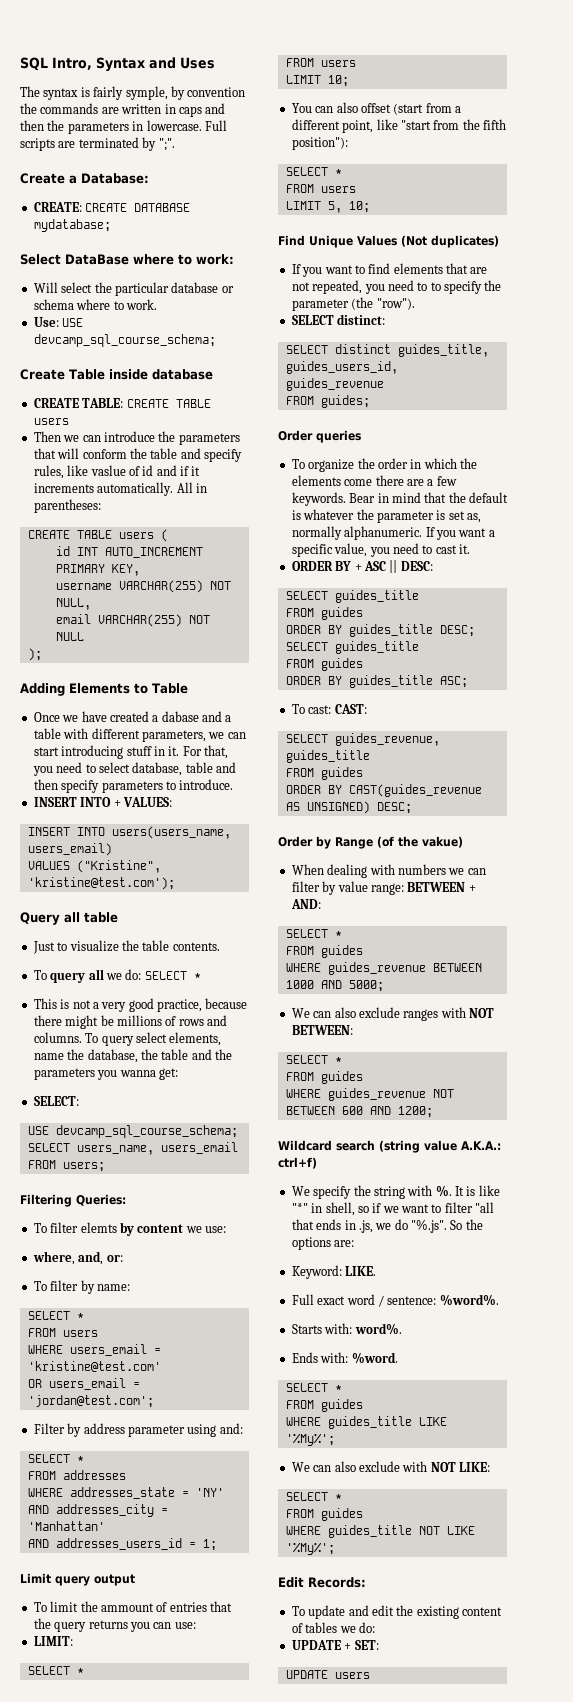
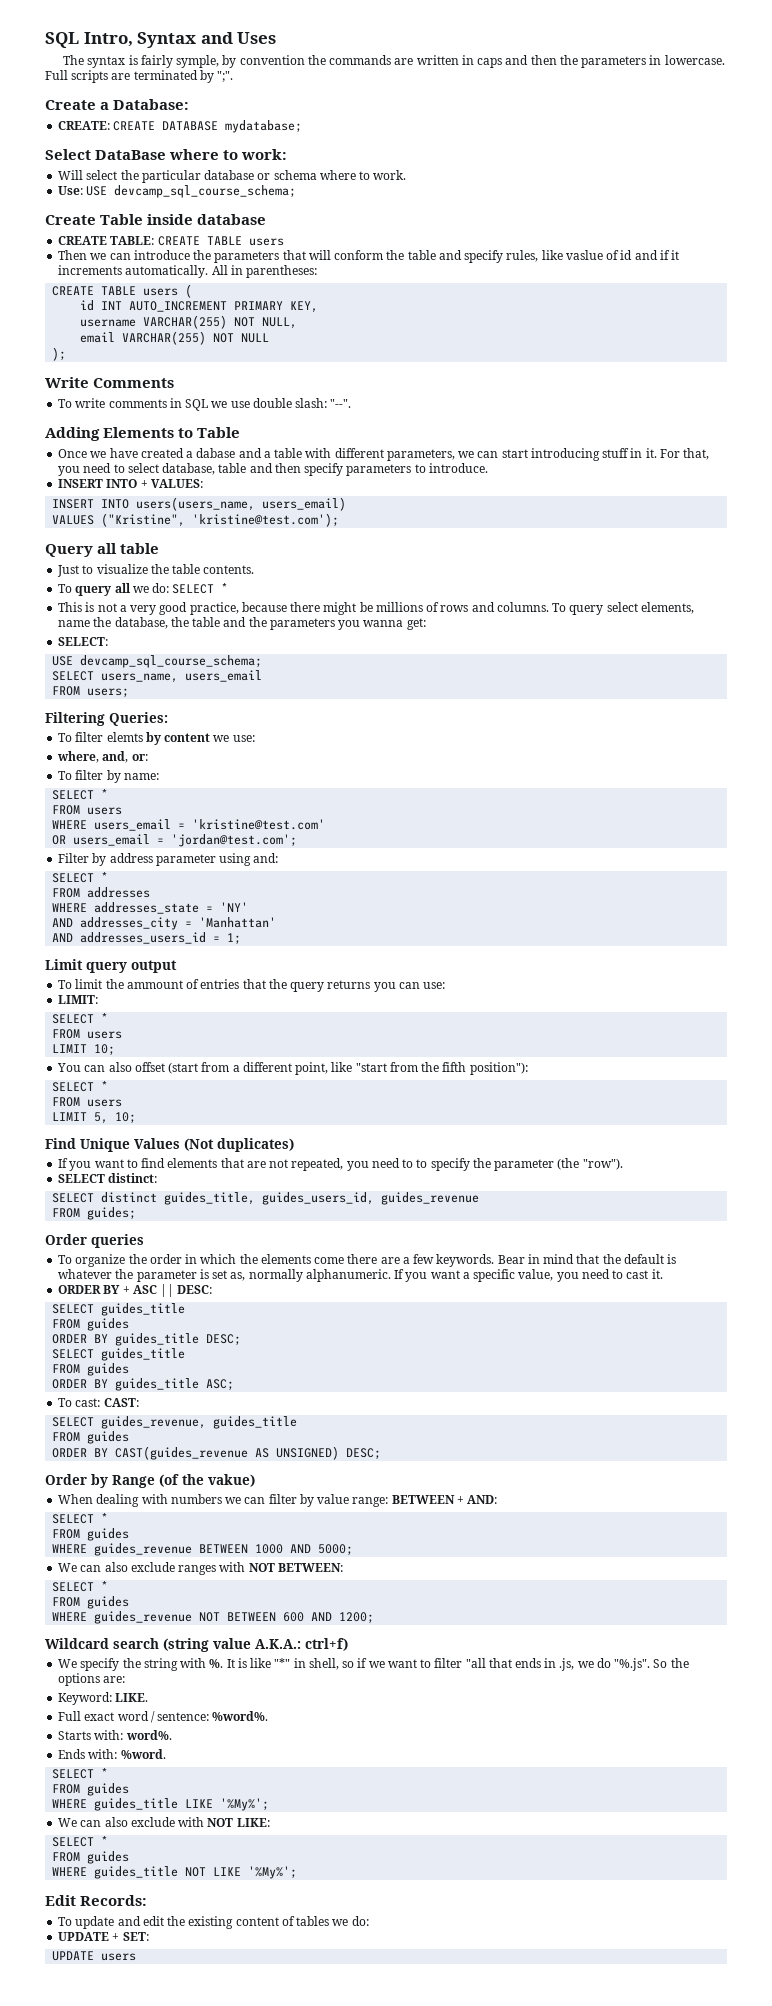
+ Write Comments
+ To write comments in SQL we use double slash: "--".

